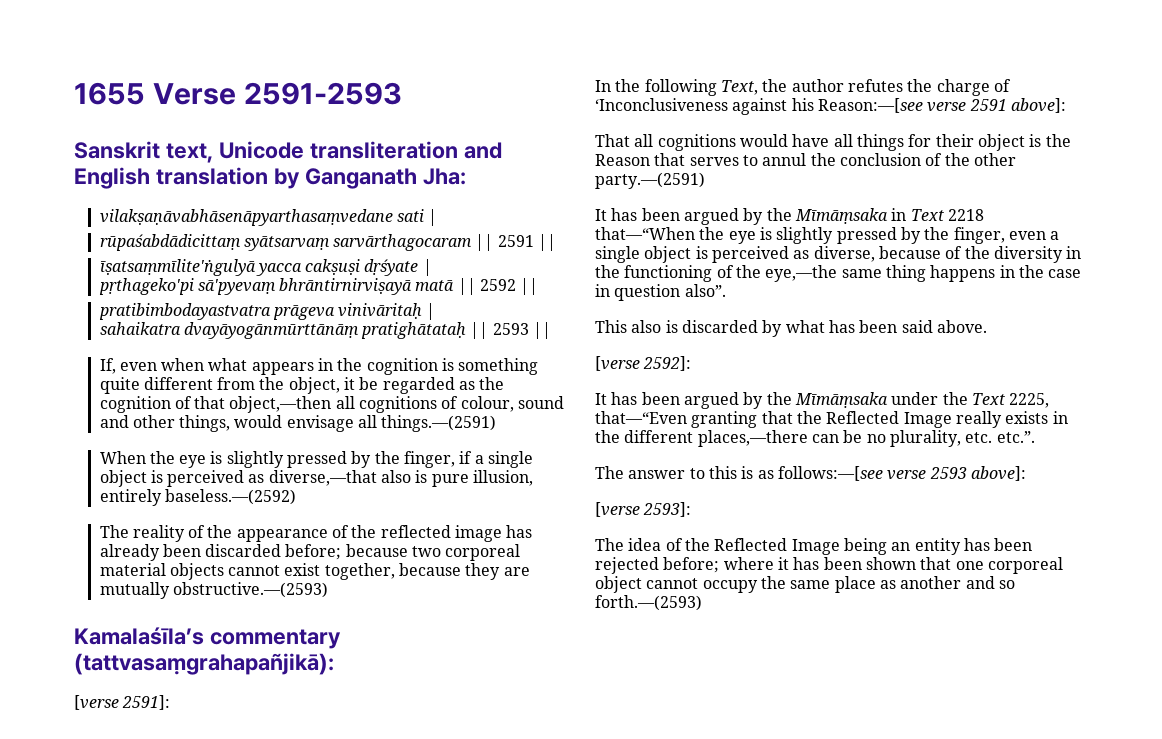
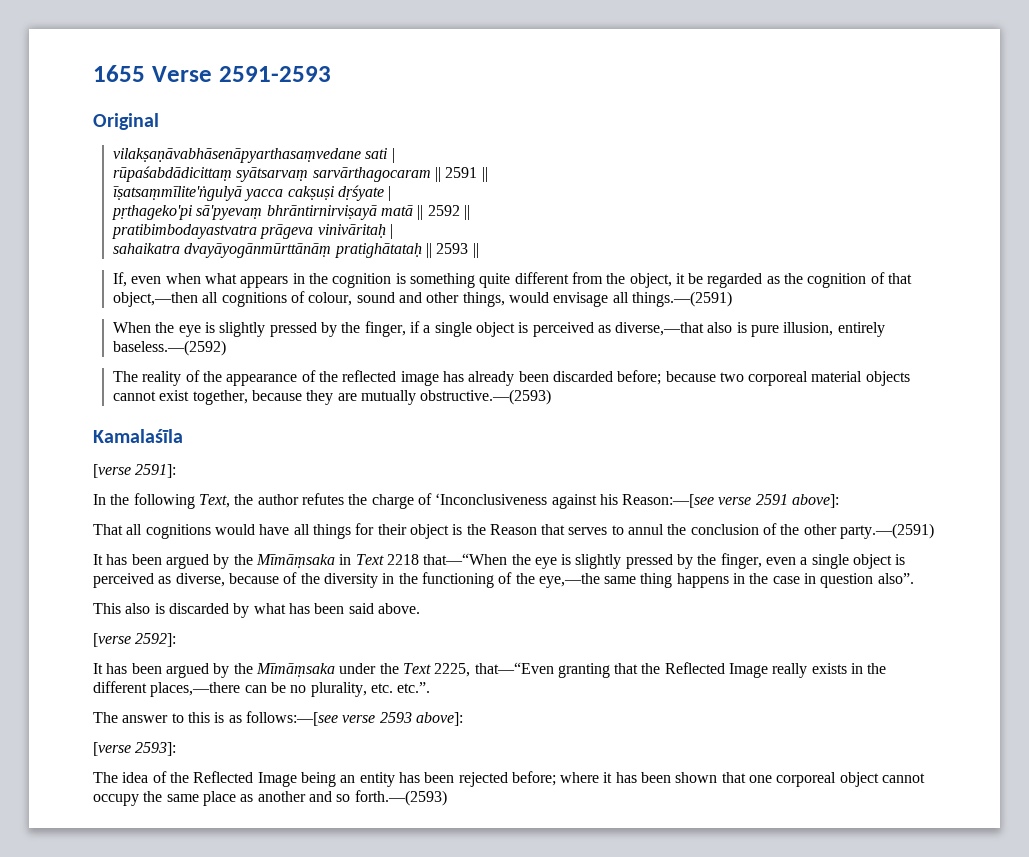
- Sanskrit text, Unicode transliteration and English translation by Ganganath Jha:
+ Original
- Kamalaśīla’s commentary (tattvasaṃgrahapañjikā):
+ Kamalaśīla

